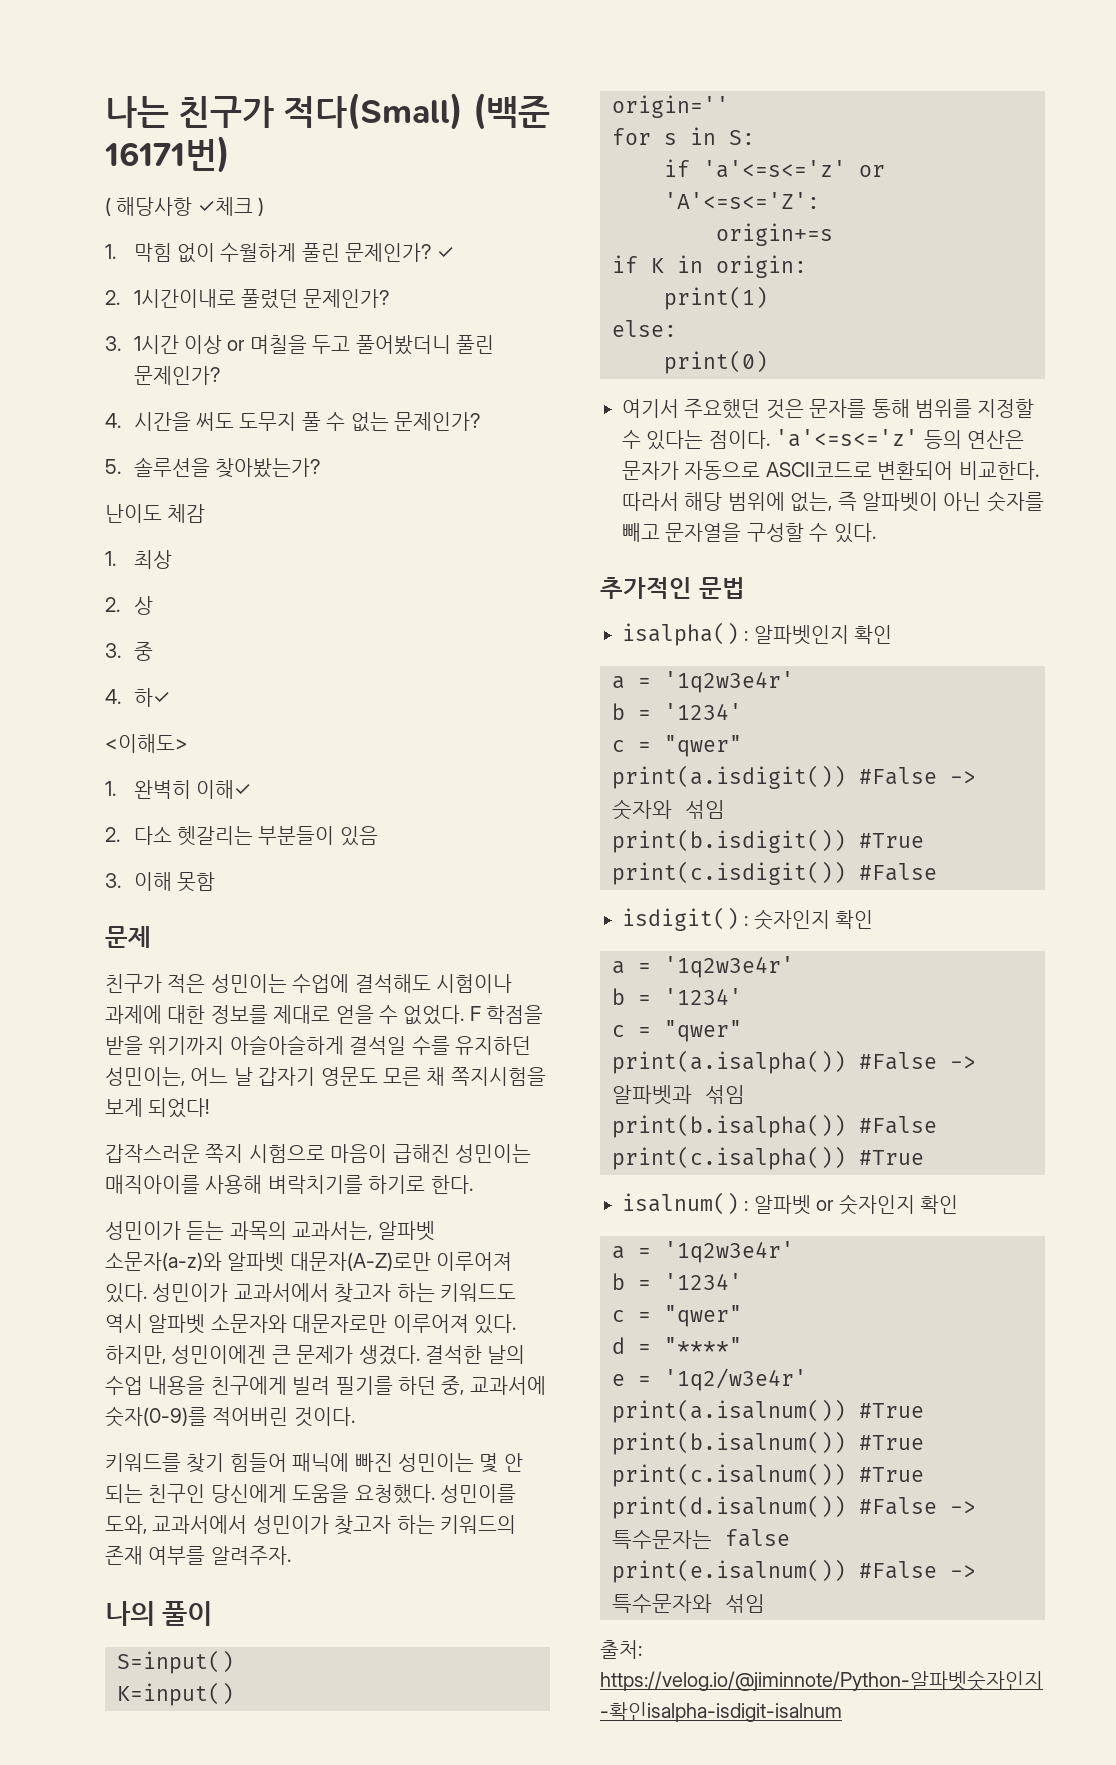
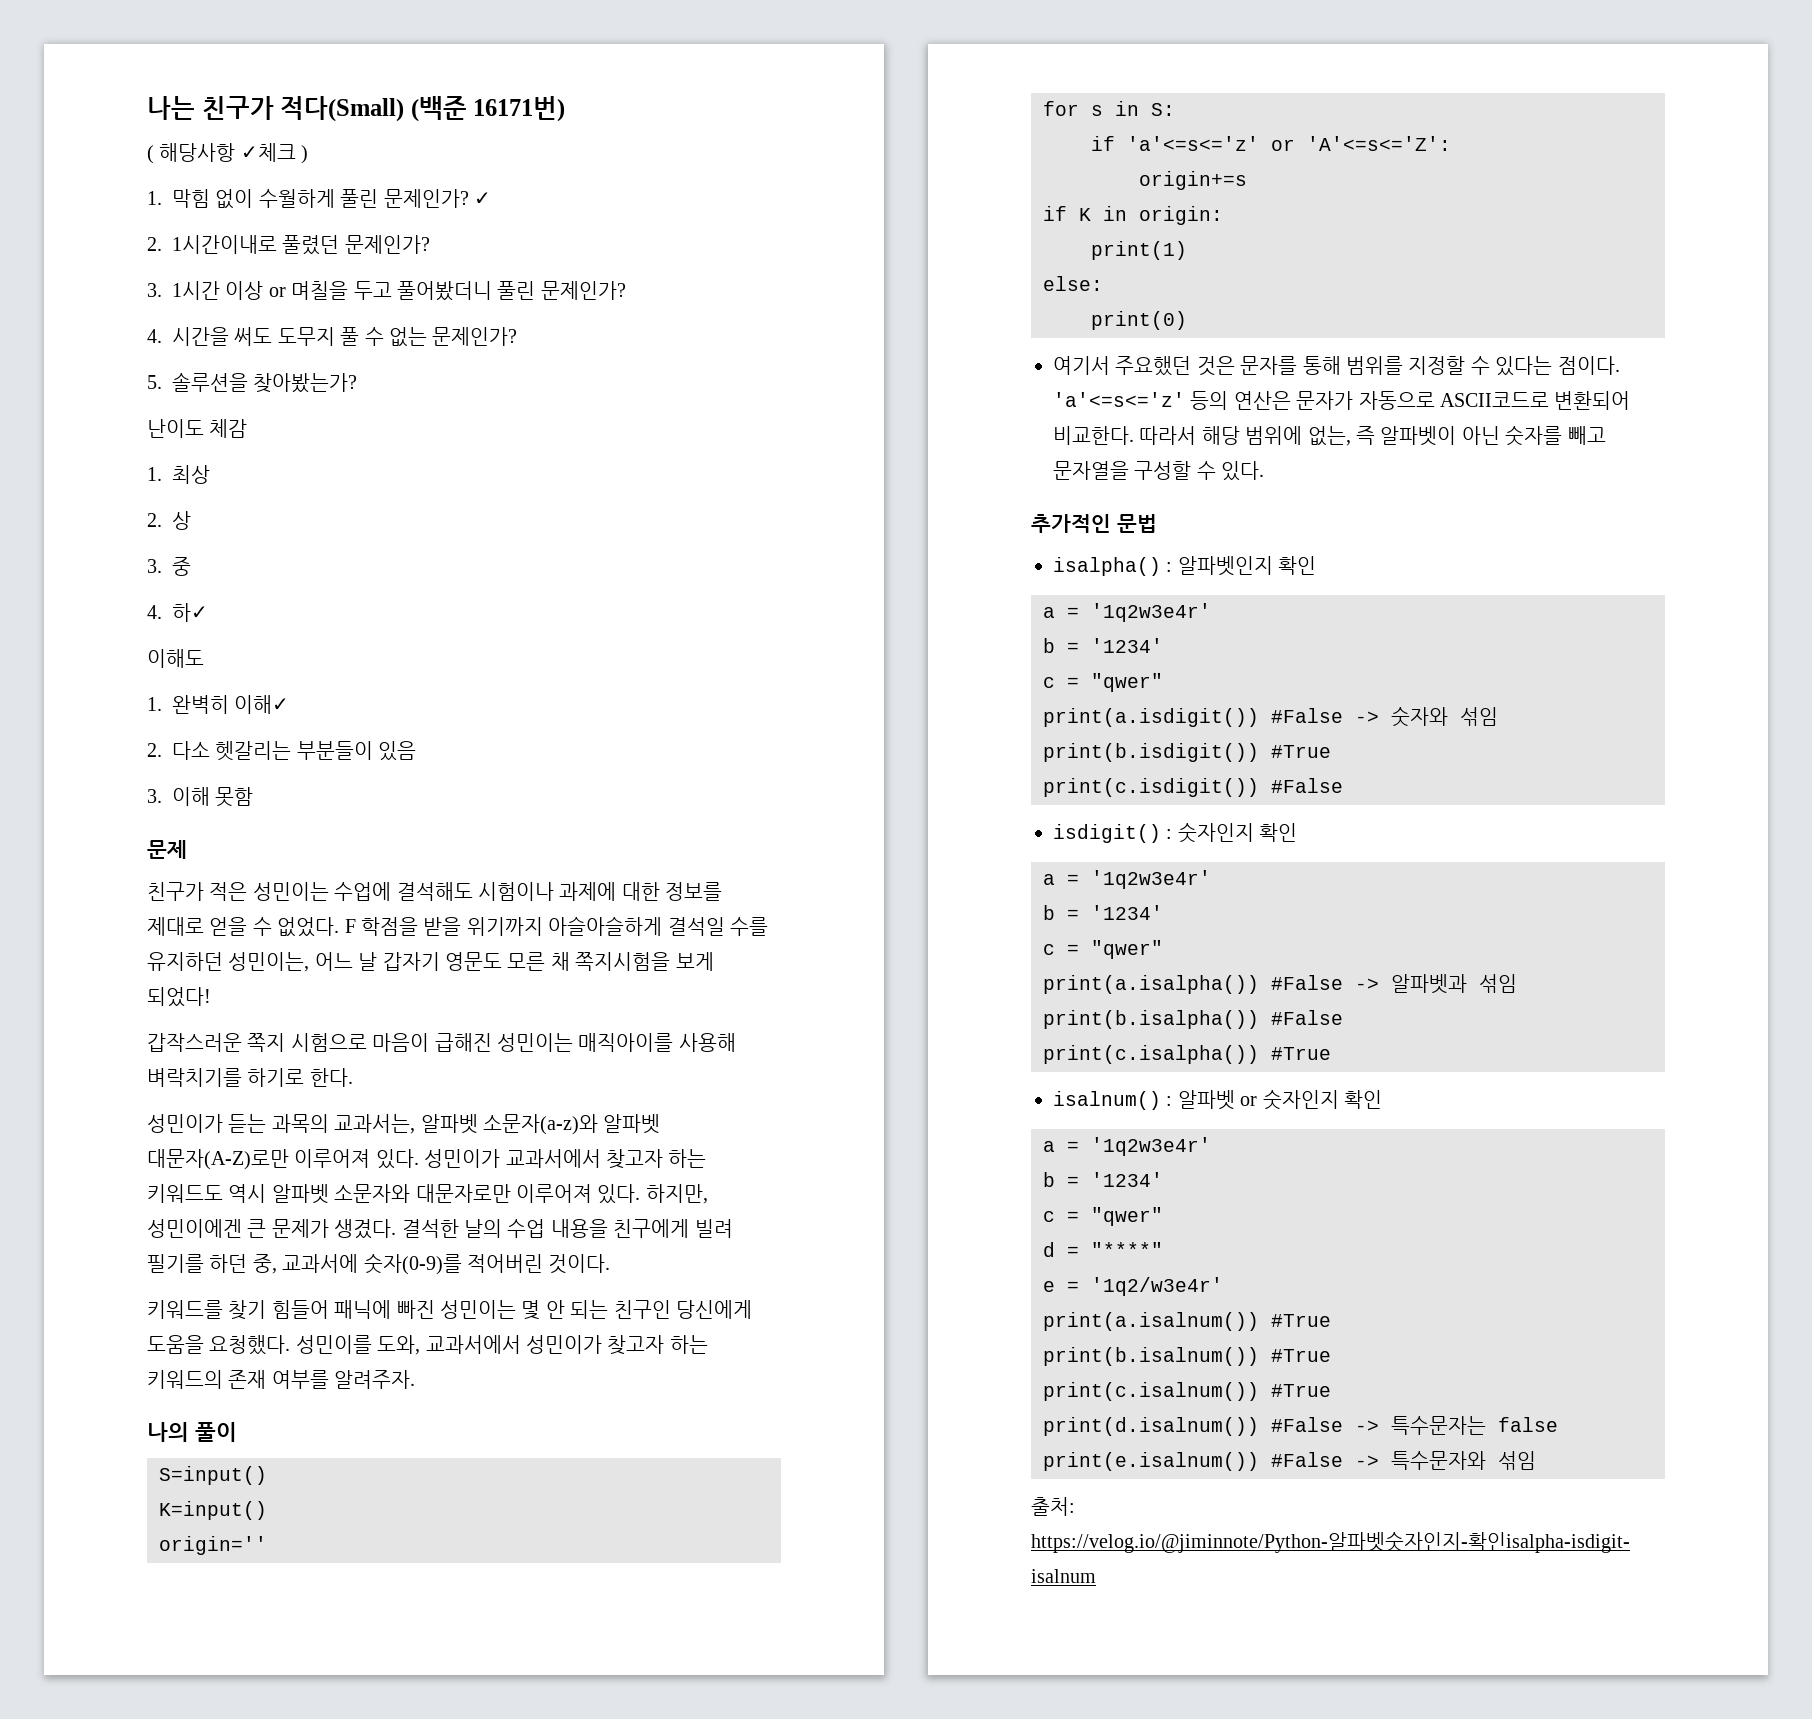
- <이해도>
+ 이해도

